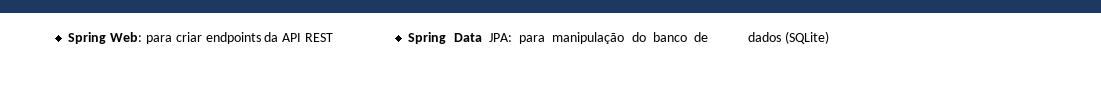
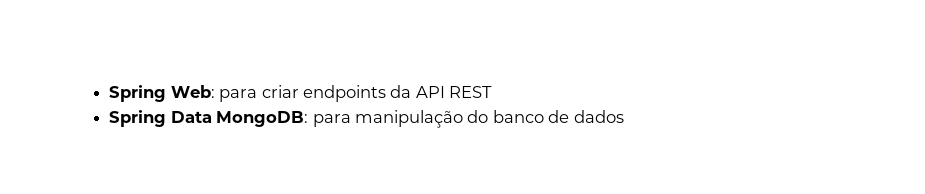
- Spring Data JPA: para manipulação do banco de dados (SQLite)
+ Spring Data MongoDB: para manipulação do banco de dados

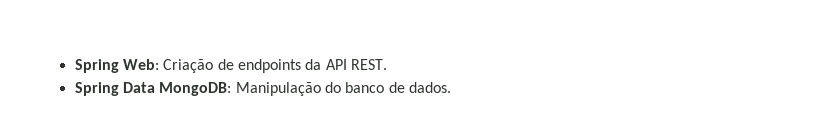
- Spring Web: para criar endpoints da API REST
+ Spring Web: Criação de endpoints da API REST.
- Spring Data MongoDB: para manipulação do banco de dados
+ Spring Data MongoDB: Manipulação do banco de dados.

